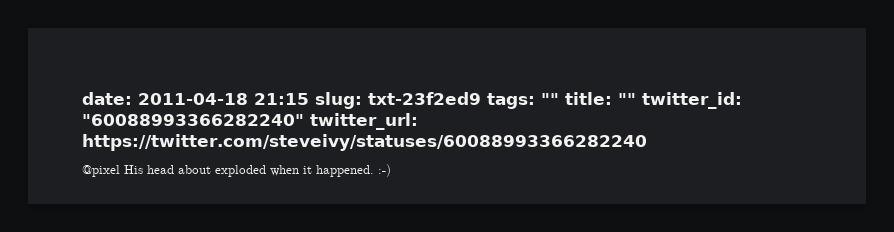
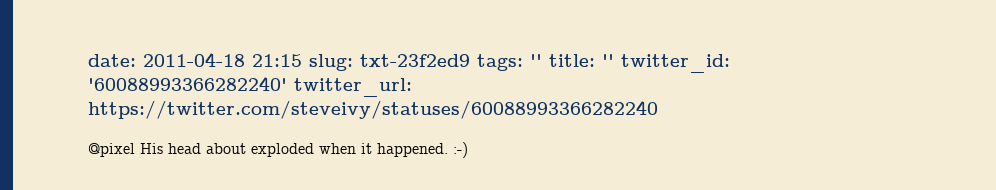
- date: 2011-04-18 21:15 slug: txt-23f2ed9 tags: "" title: "" twitter_id: "60088993366282240" twitter_url: https://twitter.com/steveivy/statuses/60088993366282240
+ date: 2011-04-18 21:15 slug: txt-23f2ed9 tags: '' title: '' twitter_id: '60088993366282240' twitter_url: https://twitter.com/steveivy/statuses/60088993366282240

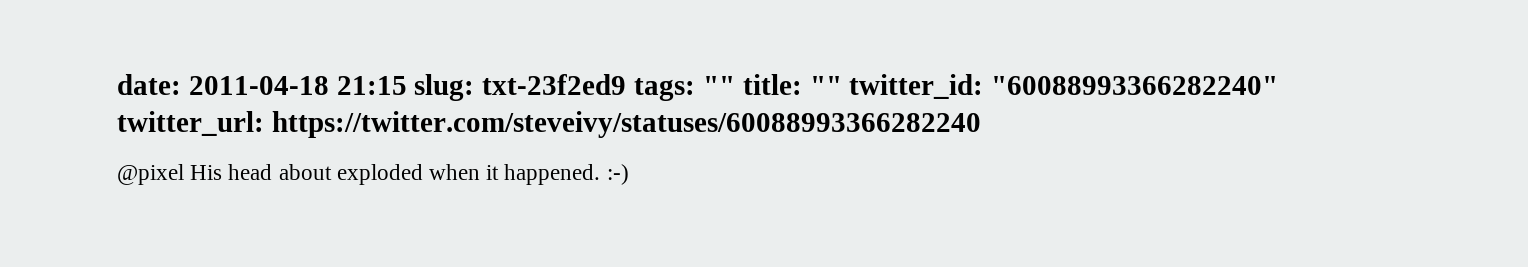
- date: 2011-04-18 21:15 slug: txt-23f2ed9 tags: '' title: '' twitter_id: '60088993366282240' twitter_url: https://twitter.com/steveivy/statuses/60088993366282240
+ date: 2011-04-18 21:15 slug: txt-23f2ed9 tags: "" title: "" twitter_id: "60088993366282240" twitter_url: https://twitter.com/steveivy/statuses/60088993366282240

